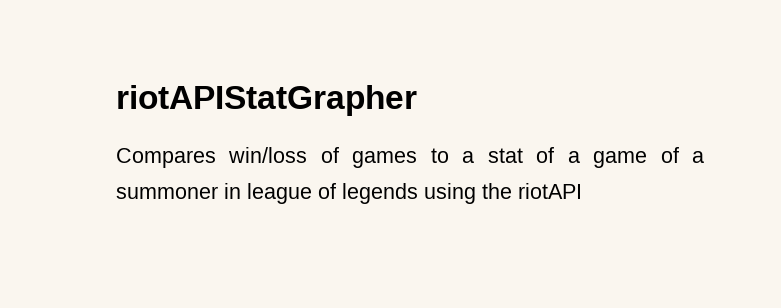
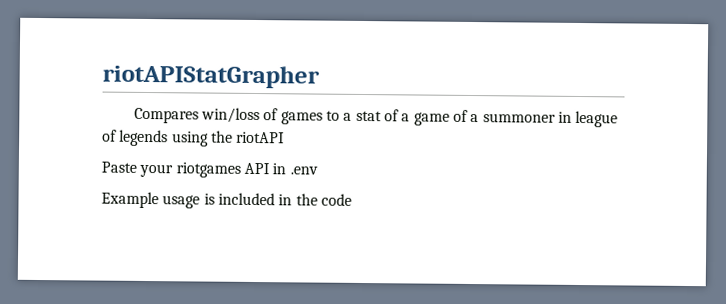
+ Paste your riotgames API in .env
+ Example usage is included in the code

